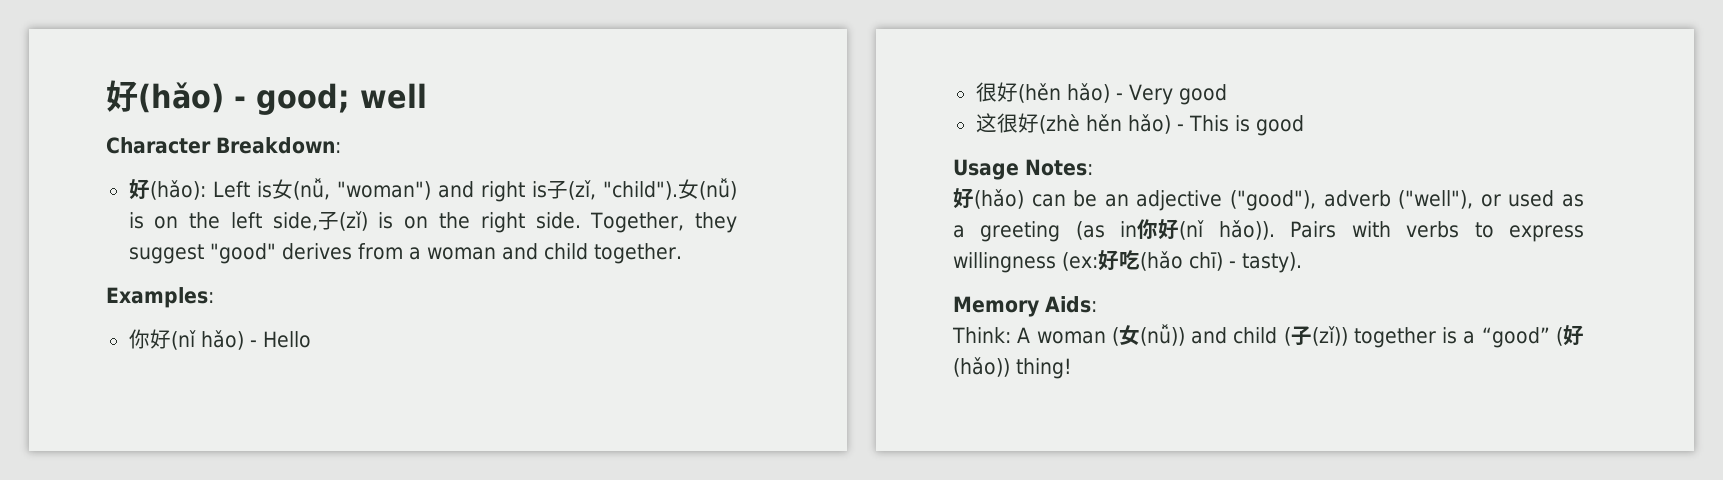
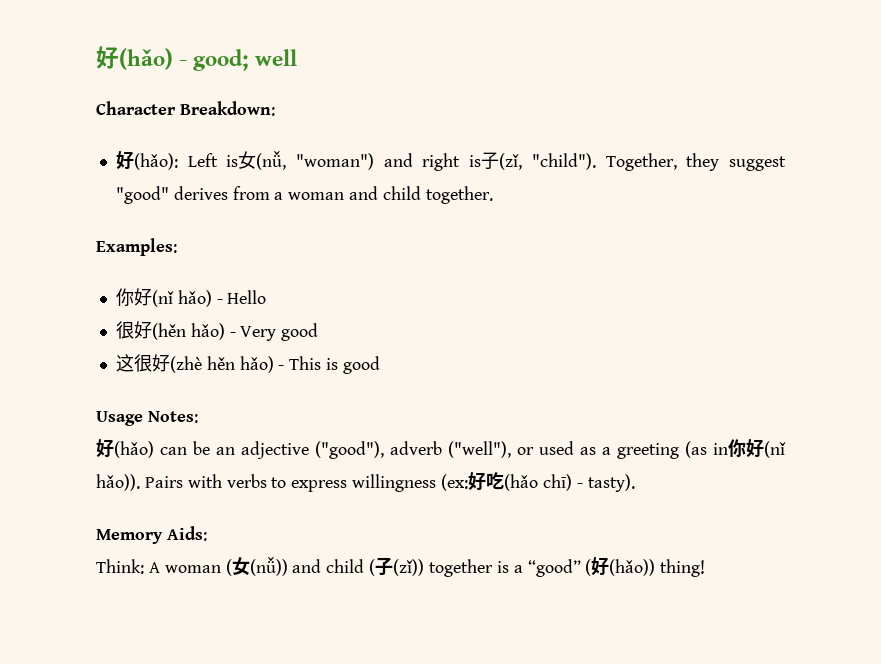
- 女(nǚ) is on the left side,子(zǐ) is on the right side.

